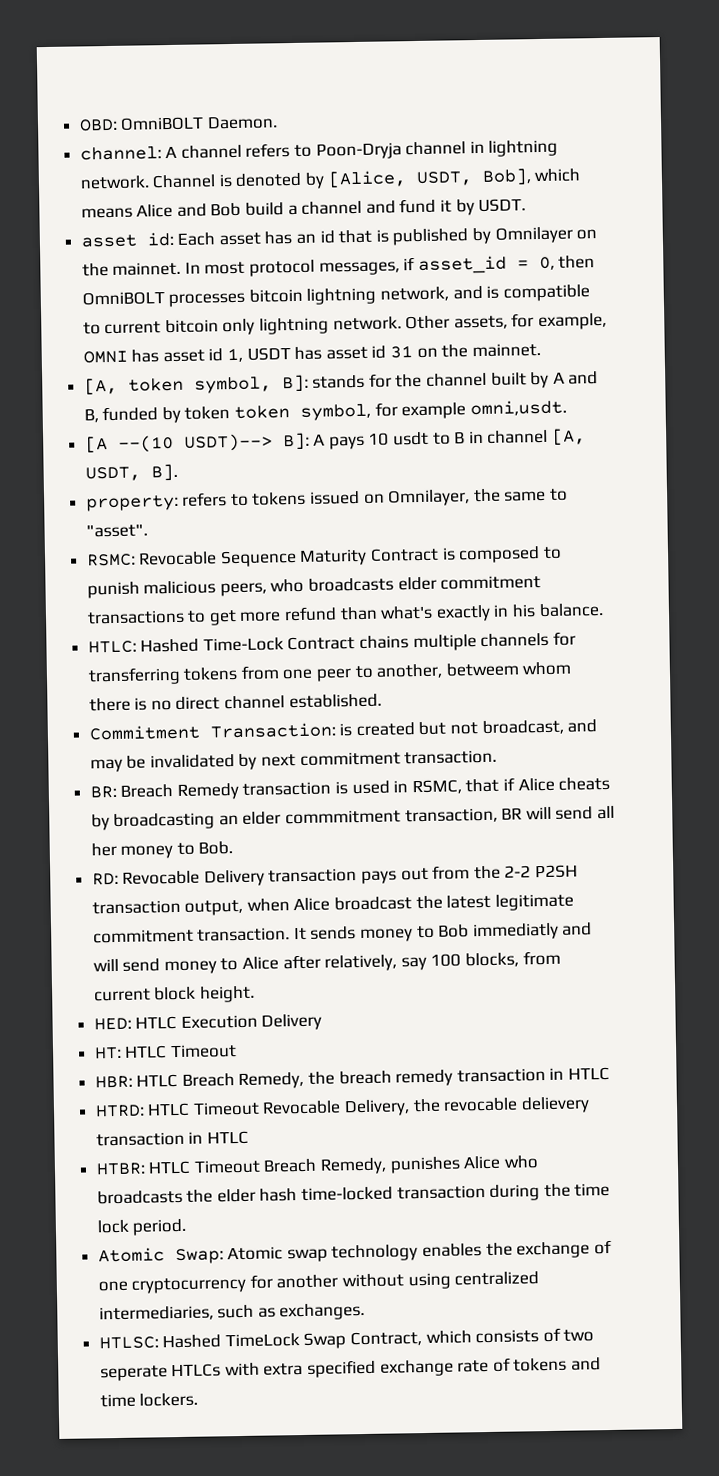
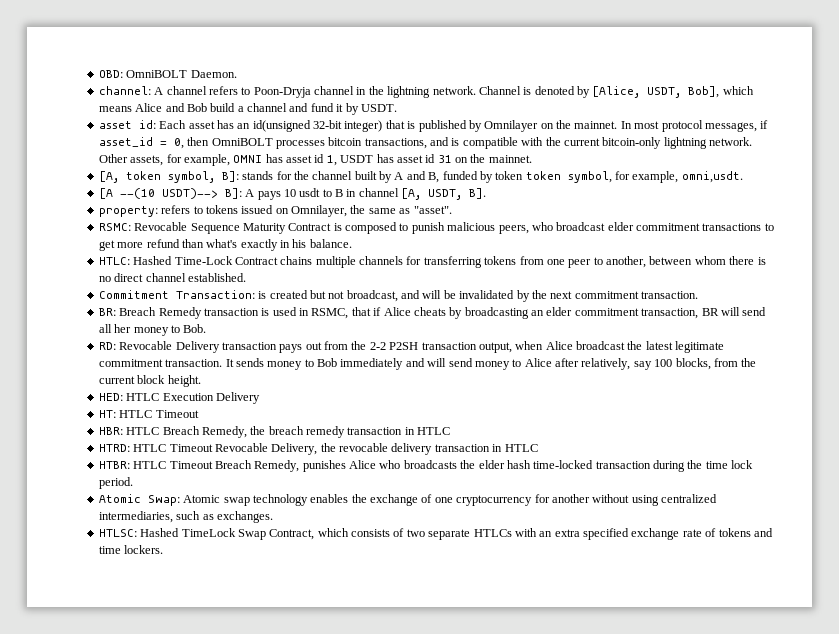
- channel: A channel refers to Poon-Dryja channel in lightning network.
+ channel: A channel refers to Poon-Dryja channel in the lightning network.
- asset id: Each asset has an id that is published by Omnilayer on the mainnet.
+ asset id: Each asset has an id(unsigned 32-bit integer) that is published by Omnilayer on the mainnet.
- In most protocol messages, if asset_id = 0, then OmniBOLT processes bitcoin lightning network, and is compatible to current bitcoin only lightning network.
+ In most protocol messages, if asset_id = 0, then OmniBOLT processes bitcoin transactions, and is compatible with the current bitcoin-only lightning network.
- [A, token symbol, B]: stands for the channel built by A and B, funded by token token symbol, for example omni,usdt.
+ [A, token symbol, B]: stands for the channel built by A and B, funded by token token symbol, for example, omni,usdt.
- property: refers to tokens issued on Omnilayer, the same to "asset".
+ property: refers to tokens issued on Omnilayer, the same as "asset".
- RSMC: Revocable Sequence Maturity Contract is composed to punish malicious peers, who broadcasts elder commitment transactions to get more refund than what's exactly in his balance.
+ RSMC: Revocable Sequence Maturity Contract is composed to punish malicious peers, who broadcast elder commitment transactions to get more refund than what's exactly in his balance.
- HTLC: Hashed Time-Lock Contract chains multiple channels for transferring tokens from one peer to another, betweem whom there is no direct channel established.
+ HTLC: Hashed Time-Lock Contract chains multiple channels for transferring tokens from one peer to another, between whom there is no direct channel established.
- Commitment Transaction: is created but not broadcast, and may be invalidated by next commitment transaction.
+ Commitment Transaction: is created but not broadcast, and will be invalidated by the next commitment transaction.
- BR: Breach Remedy transaction is used in RSMC, that if Alice cheats by broadcasting an elder commmitment transaction, BR will send all her money to Bob.
+ BR: Breach Remedy transaction is used in RSMC, that if Alice cheats by broadcasting an elder commitment transaction, BR will send all her money to Bob.
- It sends money to Bob immediatly and will send money to Alice after relatively, say 100 blocks, from current block height.
+ It sends money to Bob immediately and will send money to Alice after relatively, say 100 blocks, from the current block height.
- HTRD: HTLC Timeout Revocable Delivery, the revocable delievery transaction in HTLC
+ HTRD: HTLC Timeout Revocable Delivery, the revocable delivery transaction in HTLC
- HTLSC: Hashed TimeLock Swap Contract, which consists of two seperate HTLCs with extra specified exchange rate of tokens and time lockers.
+ HTLSC: Hashed TimeLock Swap Contract, which consists of two separate HTLCs with an extra specified exchange rate of tokens and time lockers.

